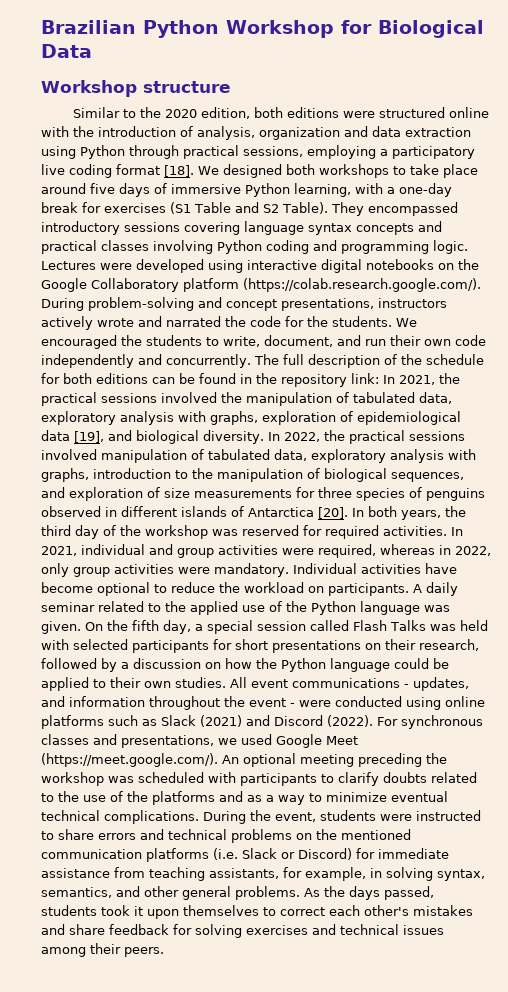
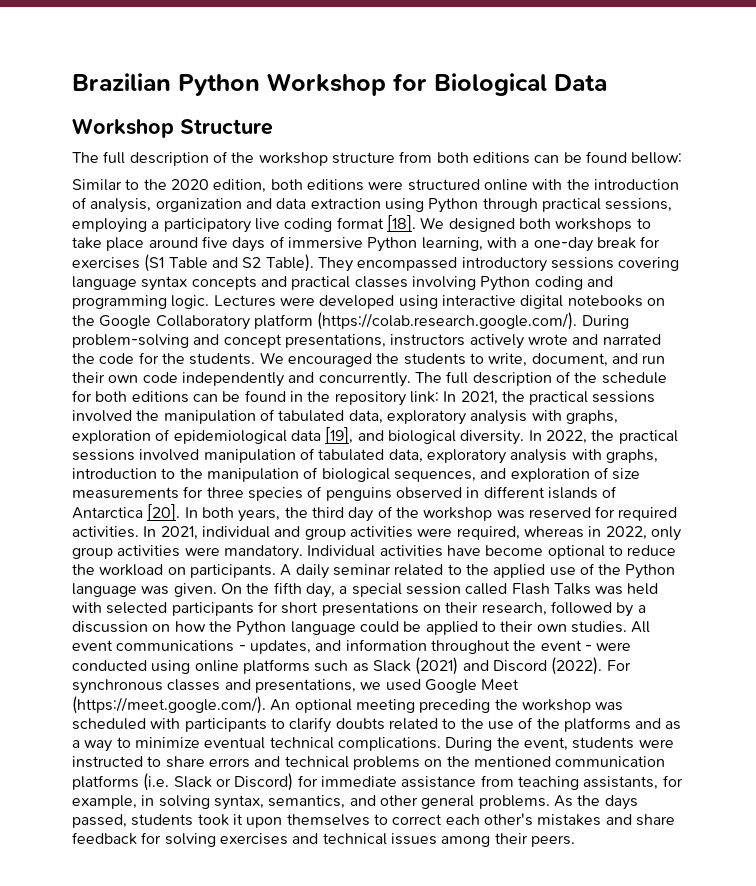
- Workshop structure
+ Workshop Structure
+ The full description of the workshop structure from both editions can be found bellow:

